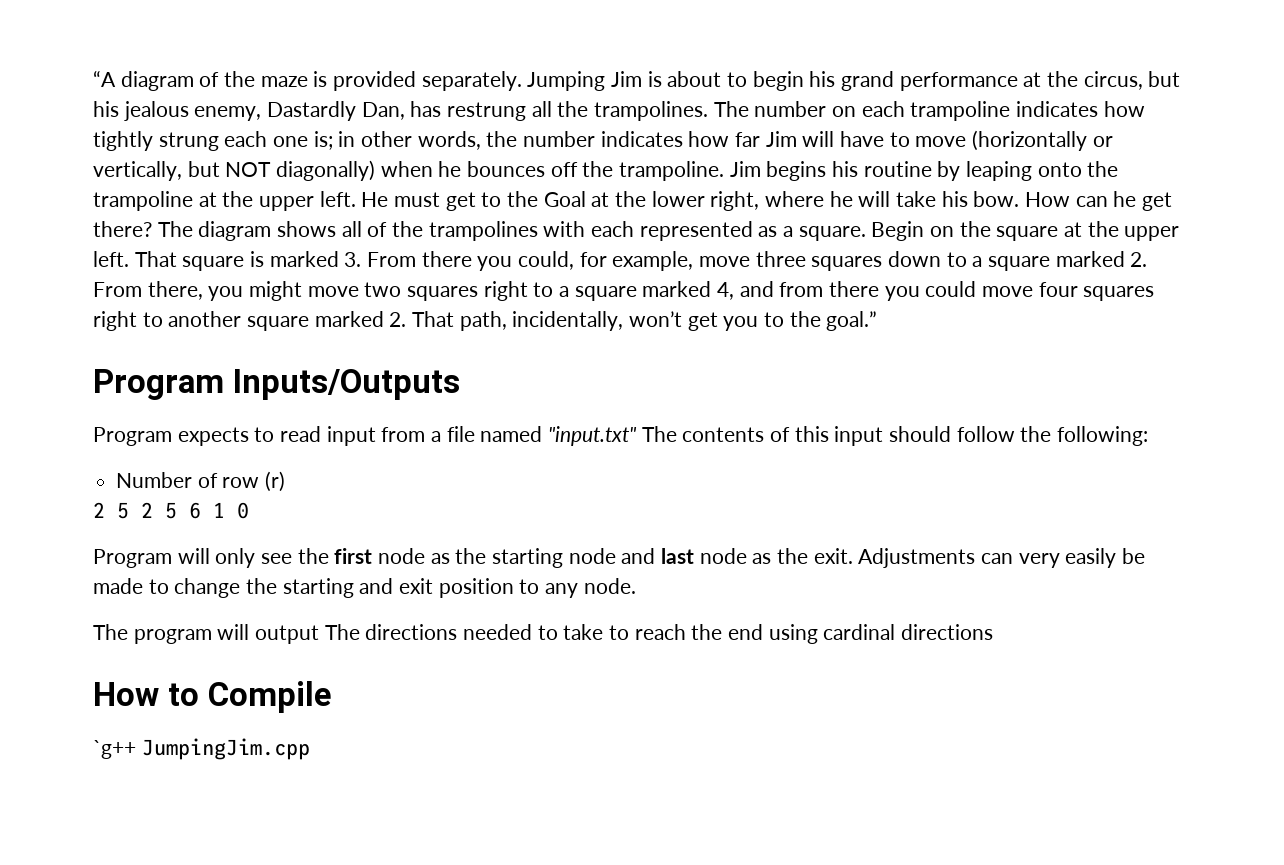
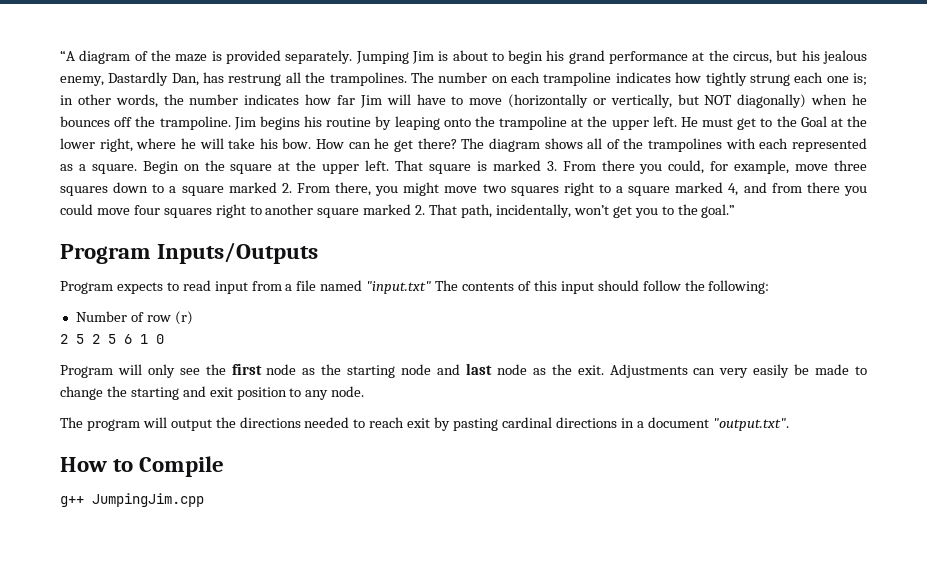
- The program will output The directions needed to take to reach the end using cardinal directions
+ The program will output the directions needed to reach exit by pasting cardinal directions in a document "output.txt".
- `g++ JumpingJim.cpp
+ g++ JumpingJim.cpp

